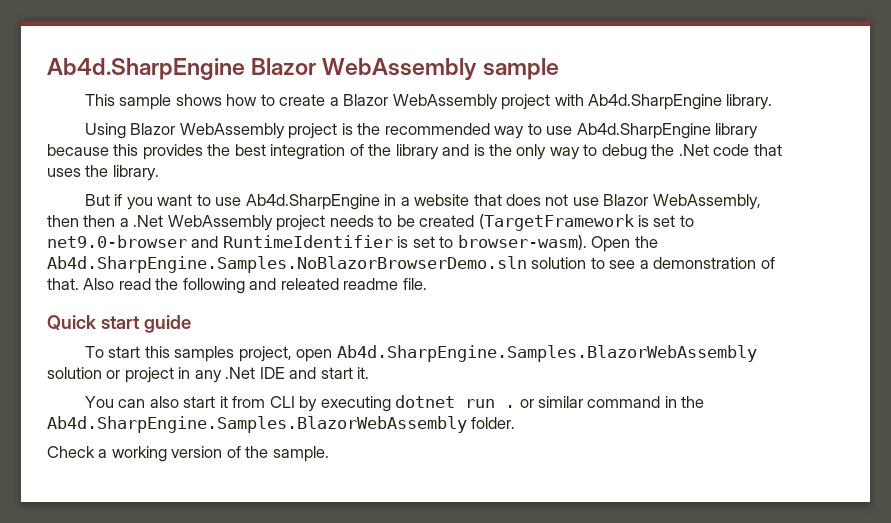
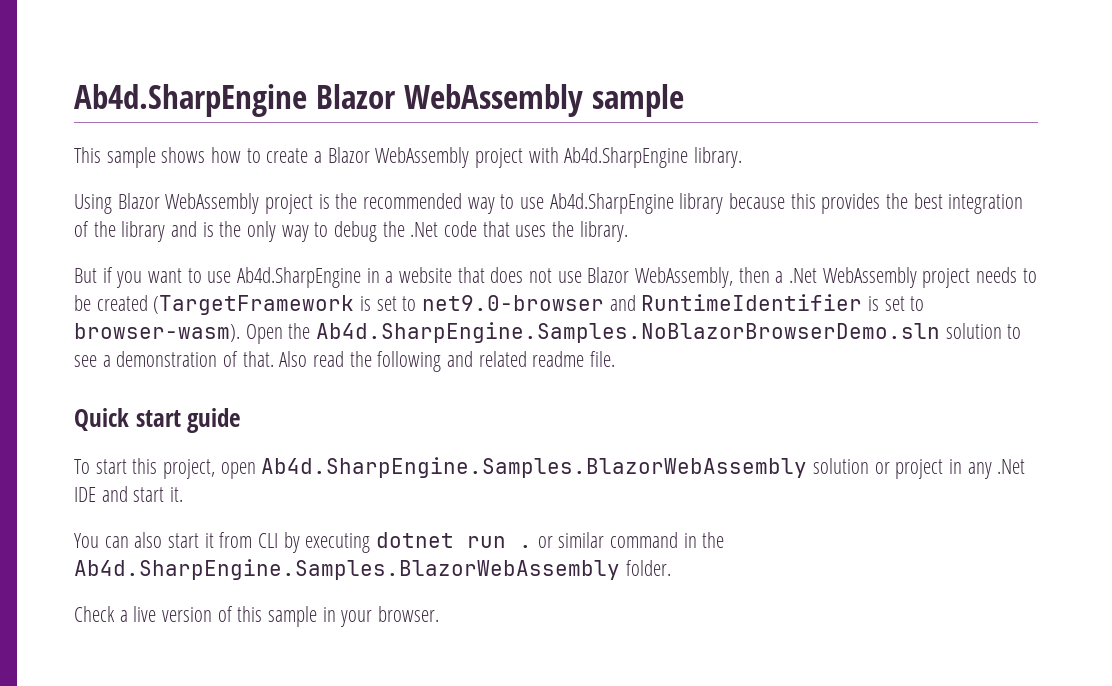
- But if you want to use Ab4d.SharpEngine in a website that does not use Blazor WebAssembly, then then a .Net WebAssembly project needs to be created (TargetFramework is set to net9.0-browser and RuntimeIdentifier is set to browser-wasm).
+ But if you want to use Ab4d.SharpEngine in a website that does not use Blazor WebAssembly, then a .Net WebAssembly project needs to be created (TargetFramework is set to net9.0-browser and RuntimeIdentifier is set to browser-wasm).
- Also read the following and releated readme file.
+ Also read the following and related readme file.
- To start this samples project, open Ab4d.SharpEngine.Samples.BlazorWebAssembly solution or project in any .Net IDE and start it.
+ To start this project, open Ab4d.SharpEngine.Samples.BlazorWebAssembly solution or project in any .Net IDE and start it.
- Check a working version of the sample.
+ Check a live version of this sample in your browser.

